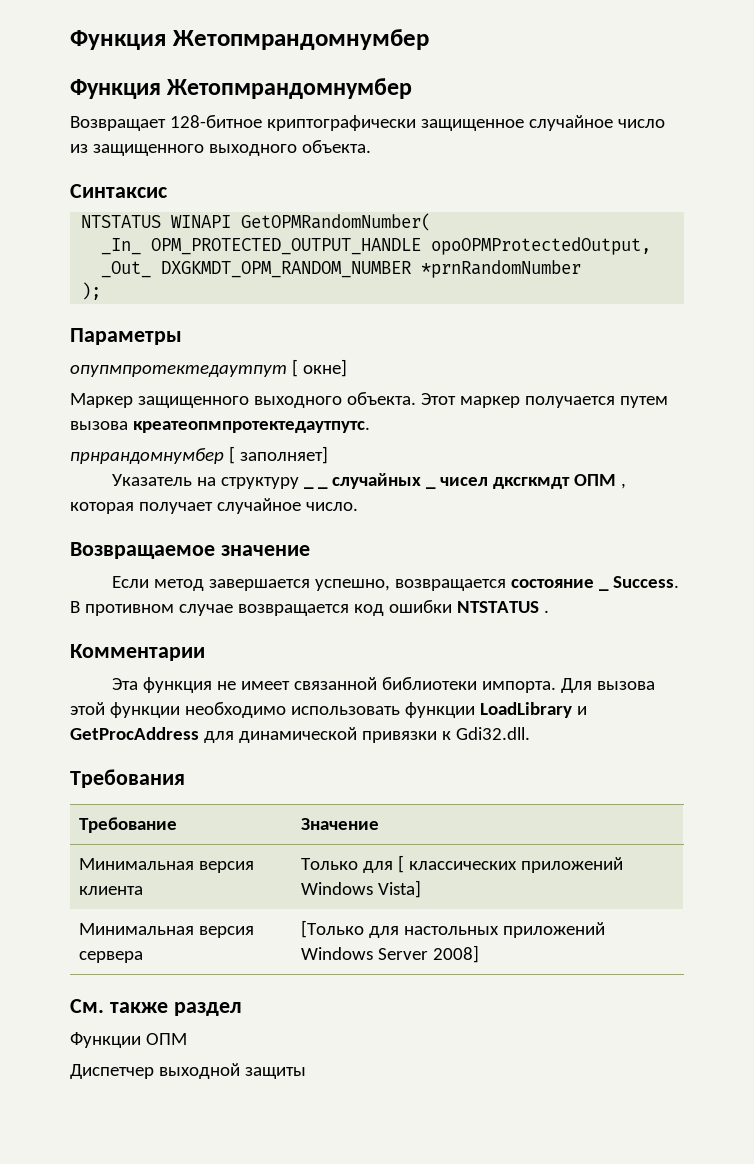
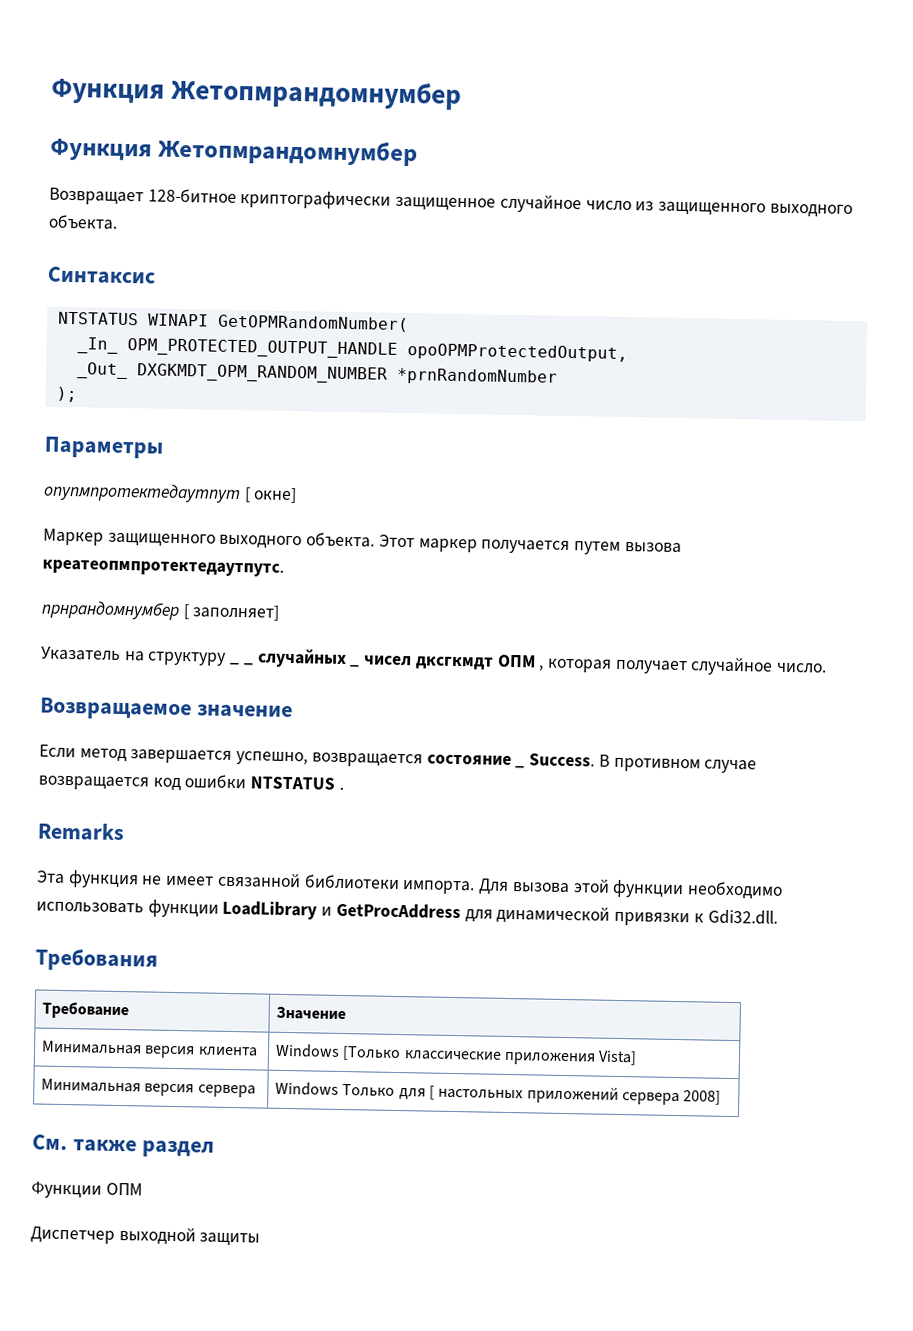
- Комментарии
+ Remarks
- Минимальная версия клиента | Только для [ классических приложений Windows Vista]
- Минимальная версия сервера | [Только для настольных приложений Windows Server 2008]
+ Минимальная версия клиента | Windows [Только классические приложения Vista]
+ Минимальная версия сервера | Windows Только для [ настольных приложений сервера 2008]

